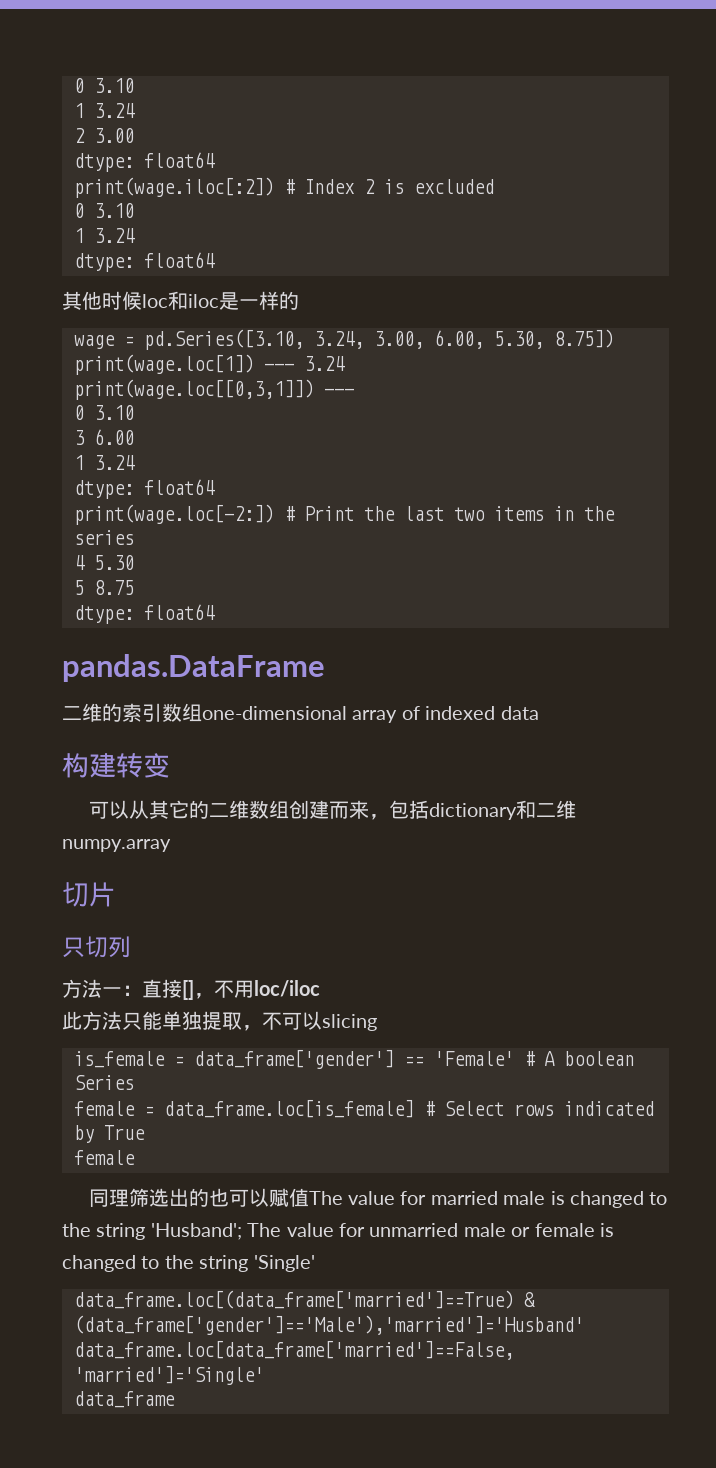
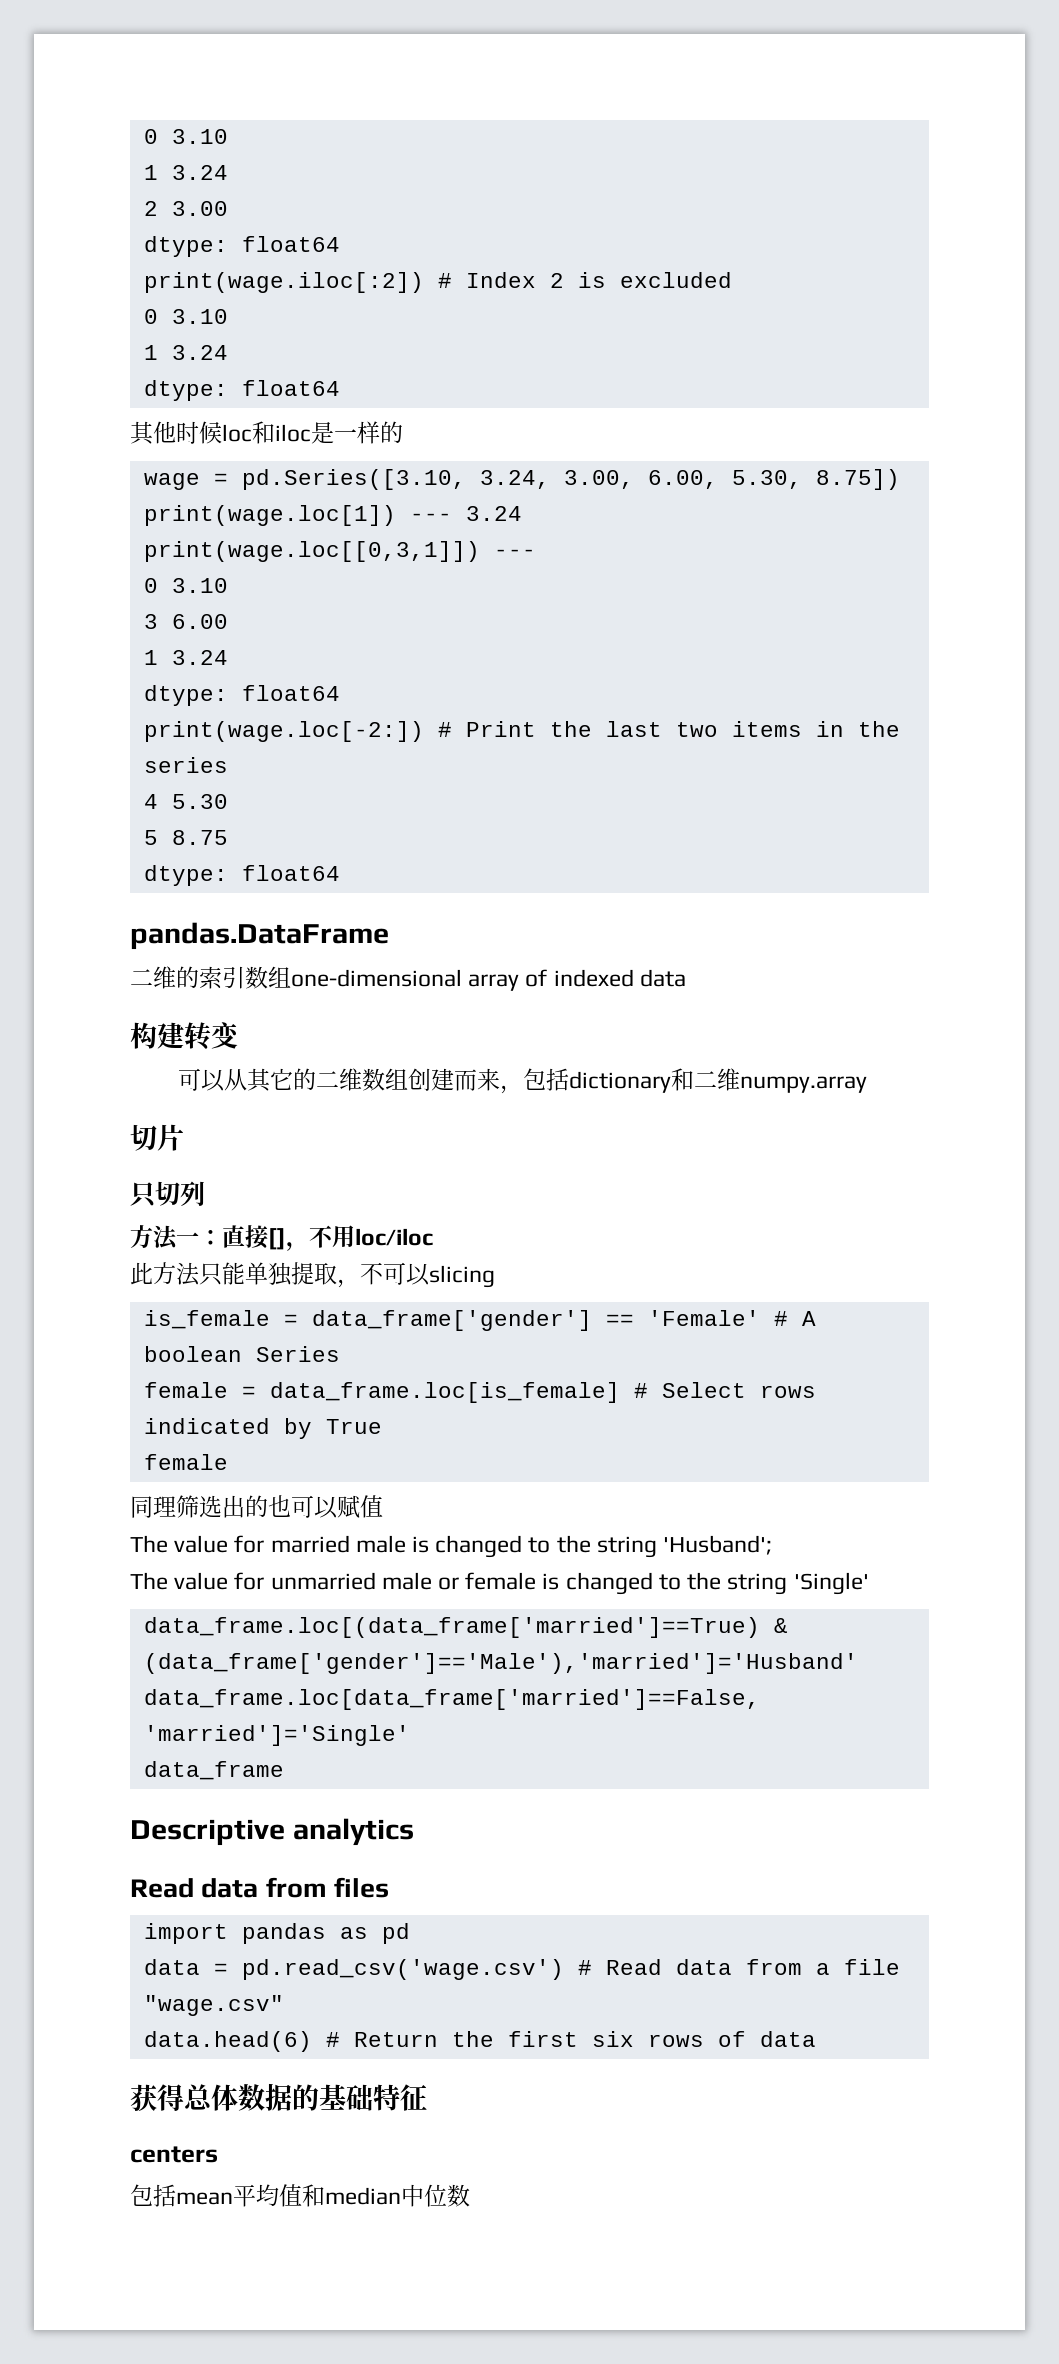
- 同理筛选出的也可以赋值The value for married male is changed to the string 'Husband'; The value for unmarried male or female is changed to the string 'Single'
+ 同理筛选出的也可以赋值
+ The value for married male is changed to the string 'Husband';
+ The value for unmarried male or female is changed to the string 'Single'
+ Descriptive analytics
+ Read data from files
+ import pandas as pd
+ data = pd.read_csv('wage.csv') # Read data from a file "wage.csv"
+ data.head(6) # Return the first six rows of data
+ 获得总体数据的基础特征
+ centers
+ 包括mean平均值和median中位数

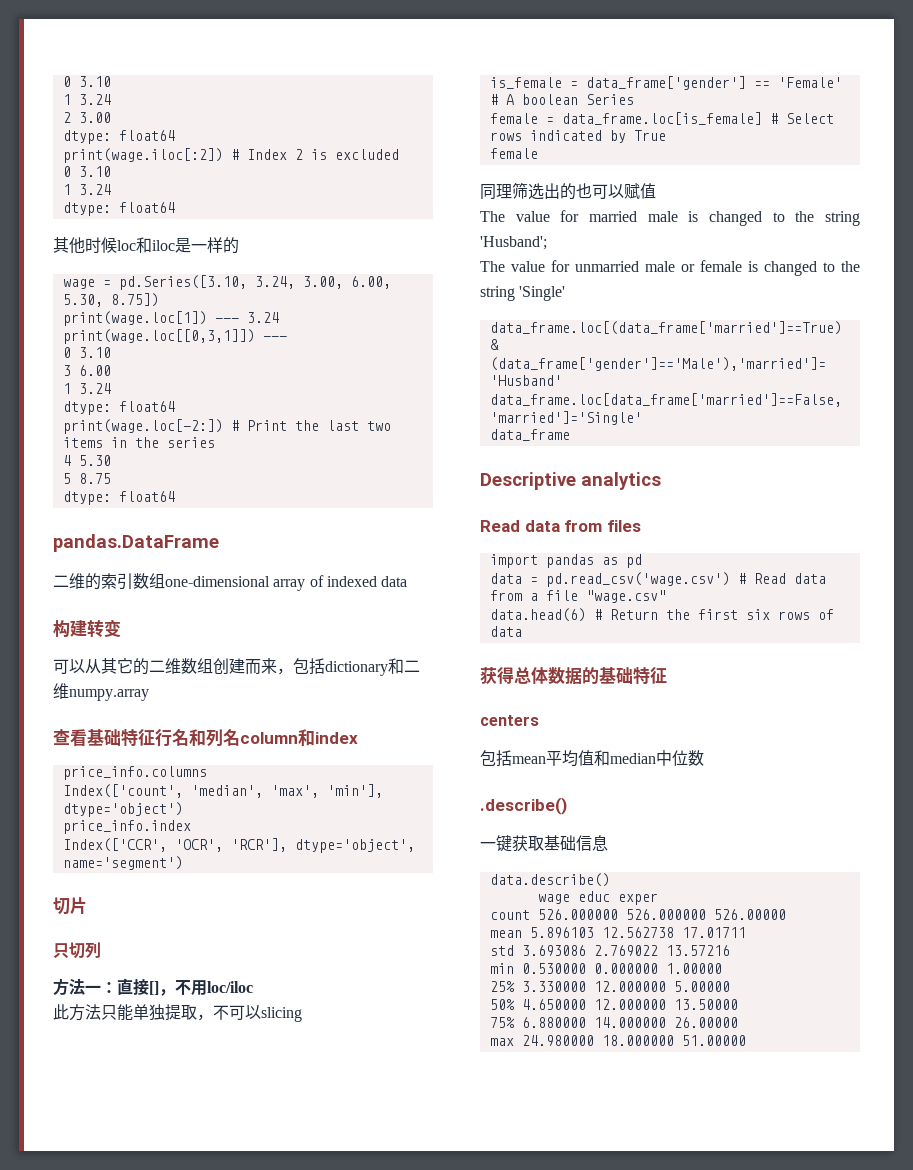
+ 查看基础特征行名和列名column和index
+ price_info.columns
+ Index(['count', 'median', 'max', 'min'], dtype='object')
+ price_info.index
+ Index(['CCR', 'OCR', 'RCR'], dtype='object', name='segment')
+ .describe()
+ 一键获取基础信息
+ data.describe()
+ wage educ exper
+ count 526.000000 526.000000 526.00000
+ mean 5.896103 12.562738 17.01711
+ std 3.693086 2.769022 13.57216
+ min 0.530000 0.000000 1.00000
+ 25% 3.330000 12.000000 5.00000
+ 50% 4.650000 12.000000 13.50000
+ 75% 6.880000 14.000000 26.00000
+ max 24.980000 18.000000 51.00000

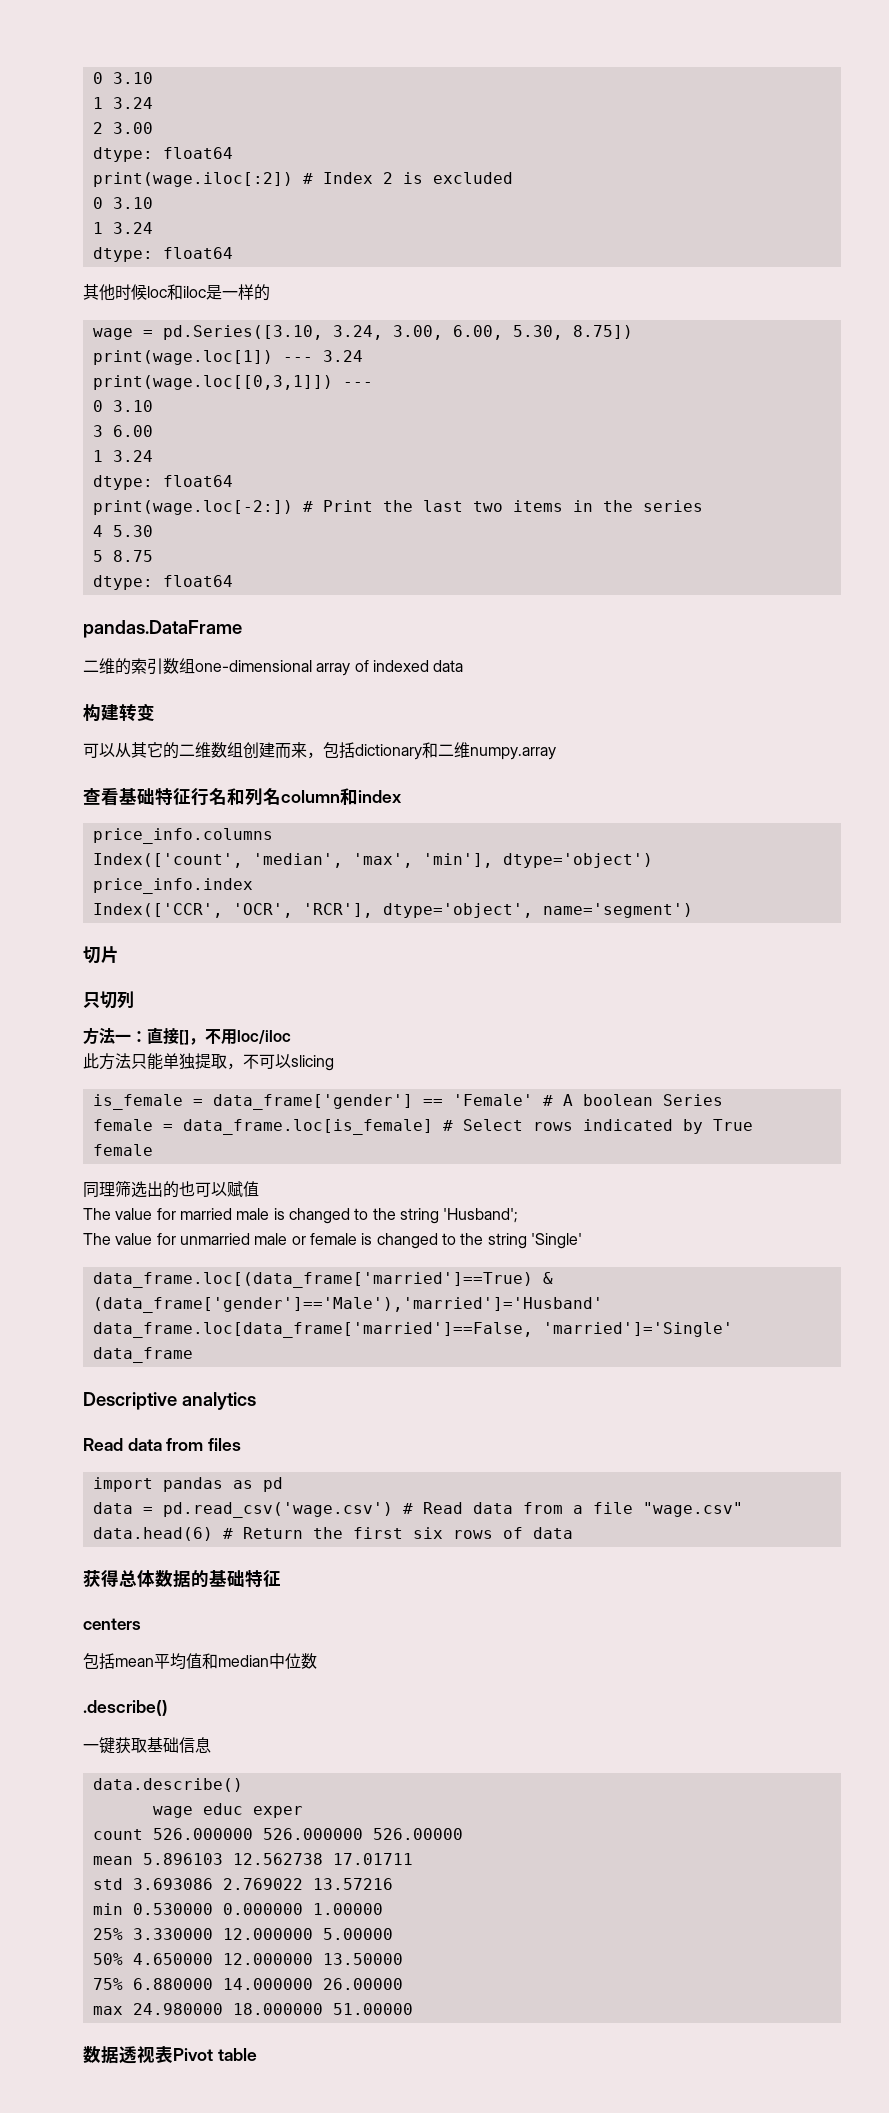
+ 数据透视表Pivot table

